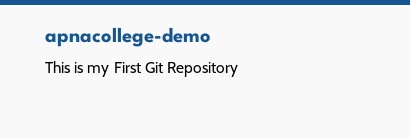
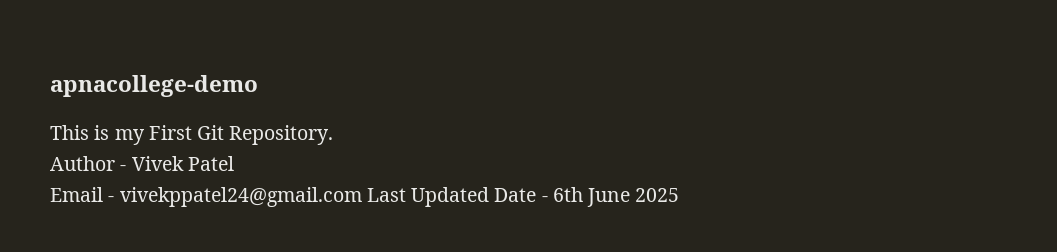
- This is my First Git Repository
+ This is my First Git Repository.
+ Author - Vivek Patel
+ Email - vivekppatel24@gmail.com Last Updated Date - 6th June 2025

